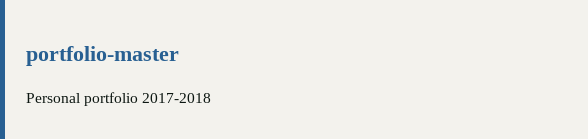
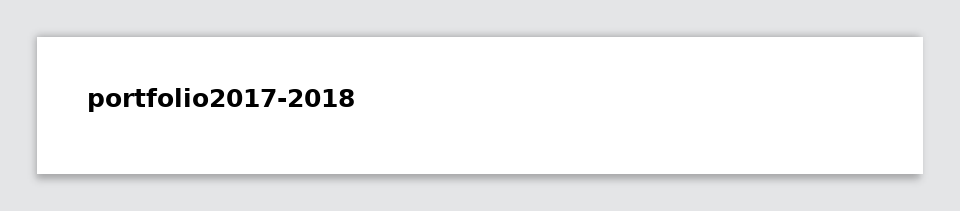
- portfolio-master
- Personal portfolio 2017-2018
+ portfolio2017-2018

